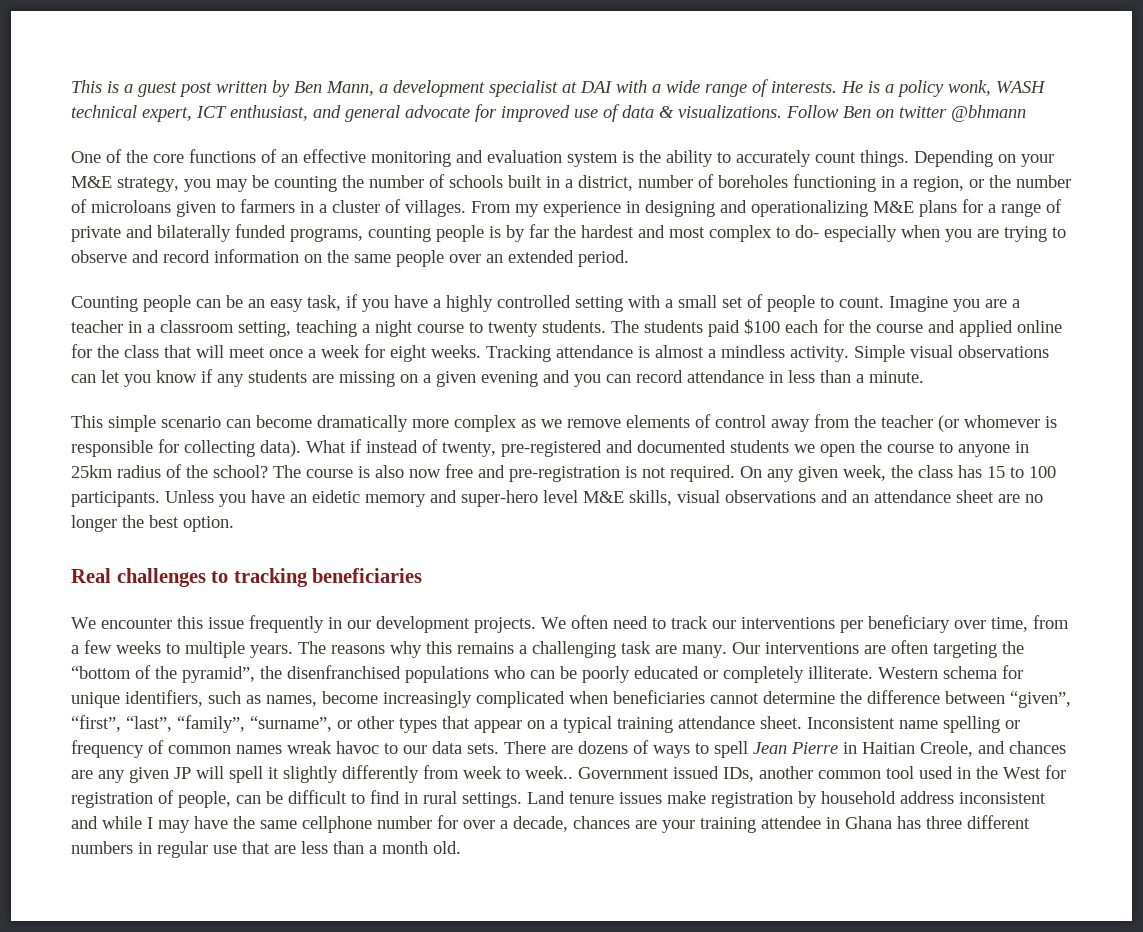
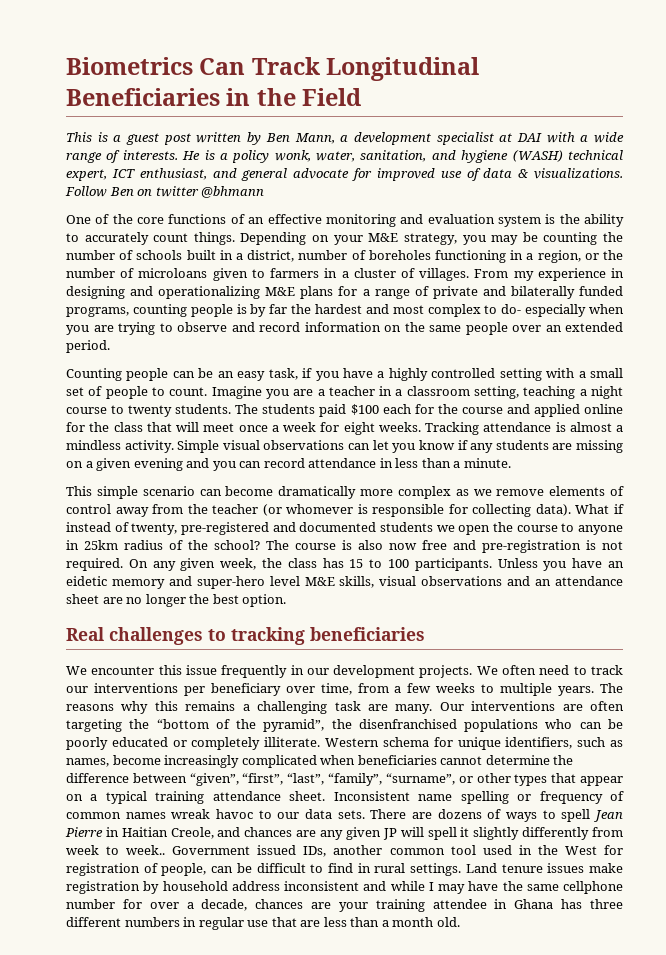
+ Biometrics Can Track Longitudinal Beneficiaries in the Field
- He is a policy wonk, WASH technical expert, ICT enthusiast, and general advocate for improved use of data & visualizations.
+ He is a policy wonk, water, sanitation, and hygiene (WASH) technical expert, ICT enthusiast, and general advocate for improved use of data & visualizations.

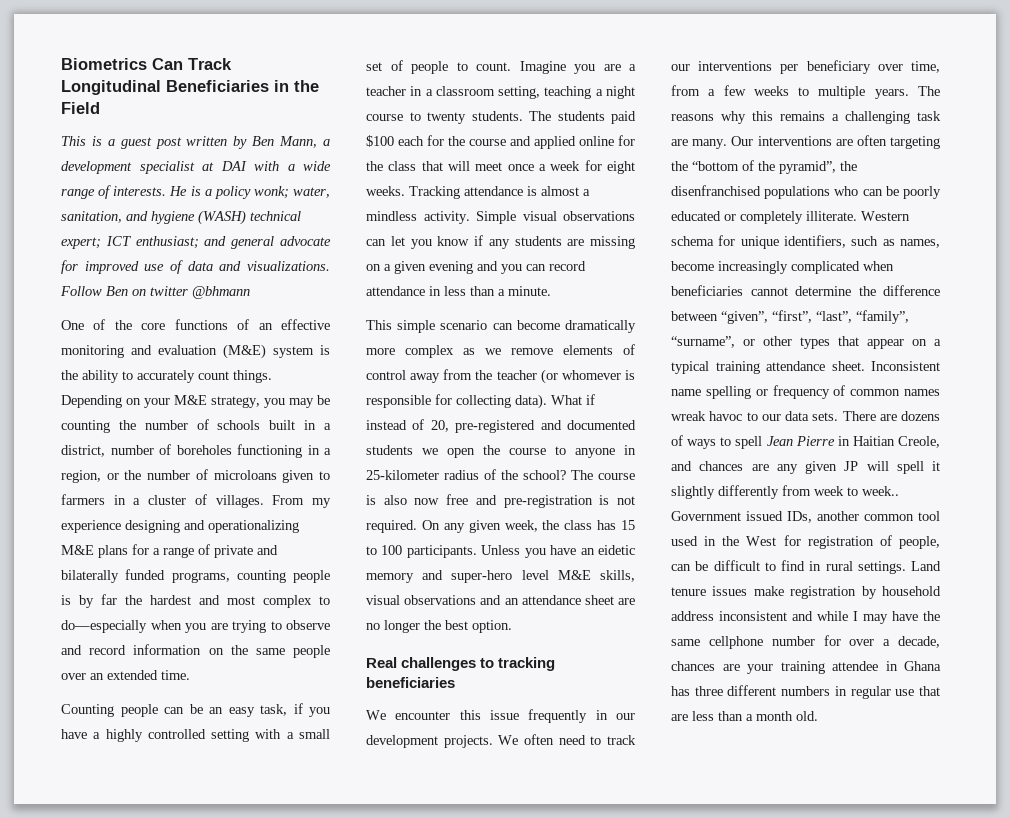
- He is a policy wonk, water, sanitation, and hygiene (WASH) technical expert, ICT enthusiast, and general advocate for improved use of data & visualizations.
+ He is a policy wonk; water, sanitation, and hygiene (WASH) technical expert; ICT enthusiast; and general advocate for improved use of data and visualizations.
- One of the core functions of an effective monitoring and evaluation system is the ability to accurately count things.
+ One of the core functions of an effective monitoring and evaluation (M&E) system is the ability to accurately count things.
- From my experience in designing and operationalizing M&E plans for a range of private and bilaterally funded programs, counting people is by far the hardest and most complex to do- especially when you are trying to observe and record information on the same people over an extended period.
+ From my experience designing and operationalizing M&E plans for a range of private and bilaterally funded programs, counting people is by far the hardest and most complex to do—especially when you are trying to observe and record information on the same people over an extended time.
- What if instead of twenty, pre-registered and documented students we open the course to anyone in 25km radius of the school?
+ What if instead of 20, pre-registered and documented students we open the course to anyone in 25-kilometer radius of the school?

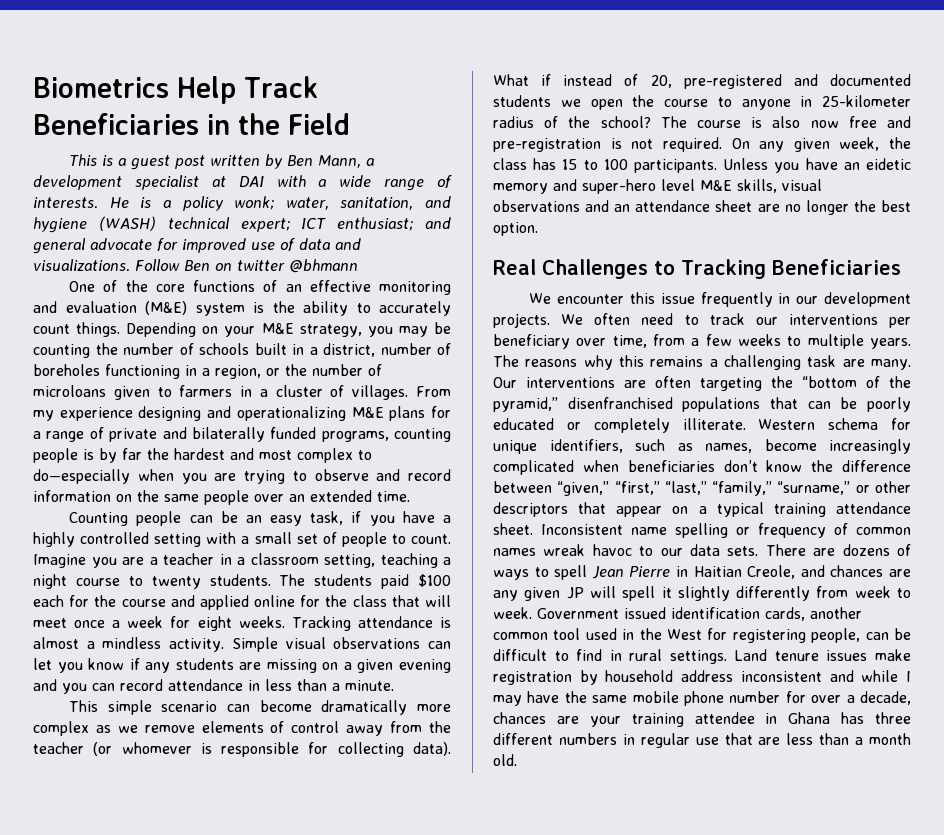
- Biometrics Can Track Longitudinal Beneficiaries in the Field
+ Biometrics Help Track Beneficiaries in the Field
- Real challenges to tracking beneficiaries
+ Real Challenges to Tracking Beneficiaries
- Our interventions are often targeting the “bottom of the pyramid”, the disenfranchised populations who can be poorly educated or completely illiterate.
+ Our interventions are often targeting the “bottom of the pyramid,” disenfranchised populations that can be poorly educated or completely illiterate.
- Western schema for unique identifiers, such as names, become increasingly complicated when beneficiaries cannot determine the difference between “given”, “first”, “last”, “family”, “surname”, or other types that appear on a typical training attendance sheet.
+ Western schema for unique identifiers, such as names, become increasingly complicated when beneficiaries don’t know the difference between “given,” “first,” “last,” “family,” “surname,” or other descriptors that appear on a typical training attendance sheet.
- There are dozens of ways to spell Jean Pierre in Haitian Creole, and chances are any given JP will spell it slightly differently from week to week..
+ There are dozens of ways to spell Jean Pierre in Haitian Creole, and chances are any given JP will spell it slightly differently from week to week.
- Government issued IDs, another common tool used in the West for registration of people, can be difficult to find in rural settings.
+ Government issued identification cards, another common tool used in the West for registering people, can be difficult to find in rural settings.
- Land tenure issues make registration by household address inconsistent and while I may have the same cellphone number for over a decade, chances are your training attendee in Ghana has three different numbers in regular use that are less than a month old.
+ Land tenure issues make registration by household address inconsistent and while I may have the same mobile phone number for over a decade, chances are your training attendee in Ghana has three different numbers in regular use that are less than a month old.

